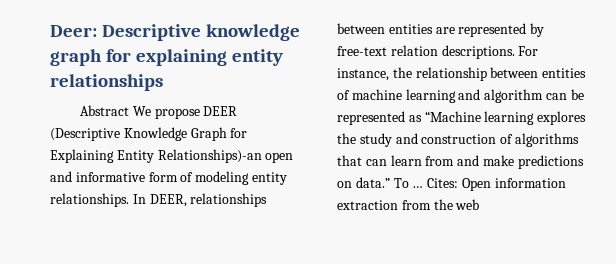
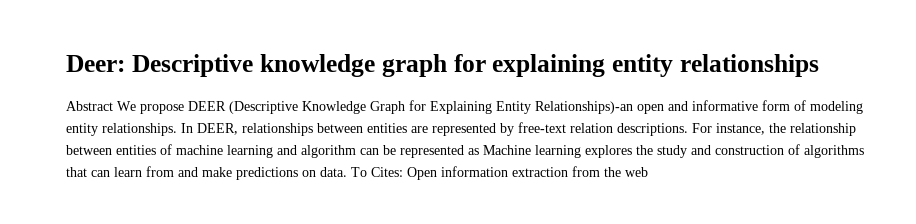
- For instance, the relationship between entities of machine learning and algorithm can be represented as “Machine learning explores the study and construction of algorithms that can learn from and make predictions on data.” To … Cites: Open information extraction from the web
+ For instance, the relationship between entities of machine learning and algorithm can be represented as Machine learning explores the study and construction of algorithms that can learn from and make predictions on data. To Cites: Open information extraction from the web

